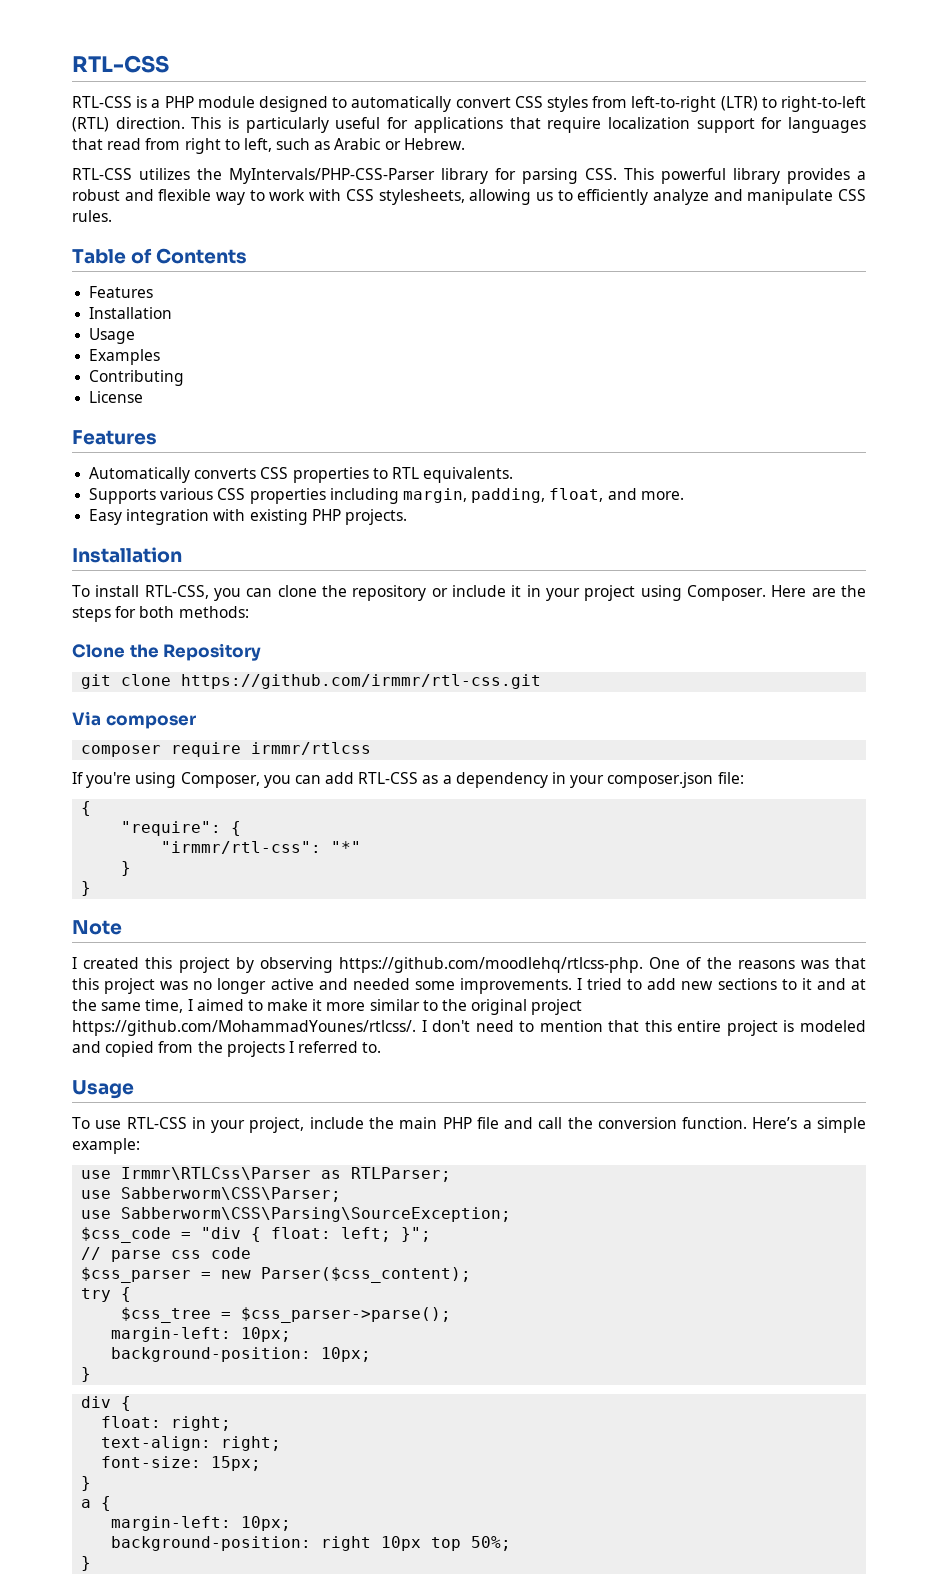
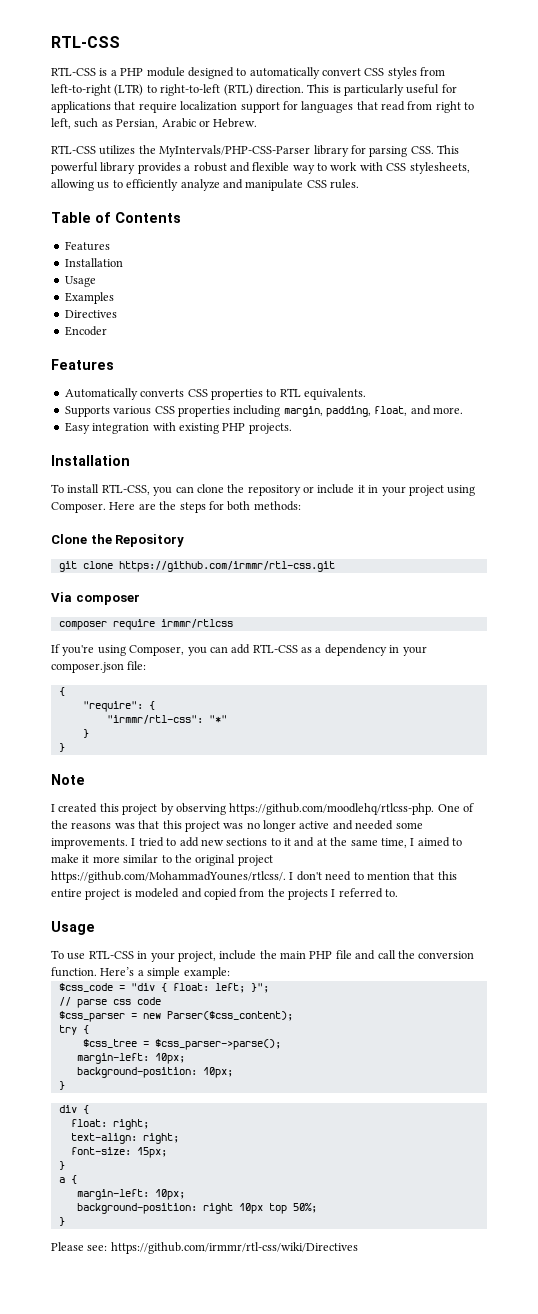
- This is particularly useful for applications that require localization support for languages that read from right to left, such as Arabic or Hebrew.
+ This is particularly useful for applications that require localization support for languages that read from right to left, such as Persian, Arabic or Hebrew.
- Contributing
- License
+ Directives
+ Encoder
- use Irmmr\RTLCss\Parser as RTLParser;
- use Sabberworm\CSS\Parser;
- use Sabberworm\CSS\Parsing\SourceException;
+ Please see: https://github.com/irmmr/rtl-css/wiki/Directives

